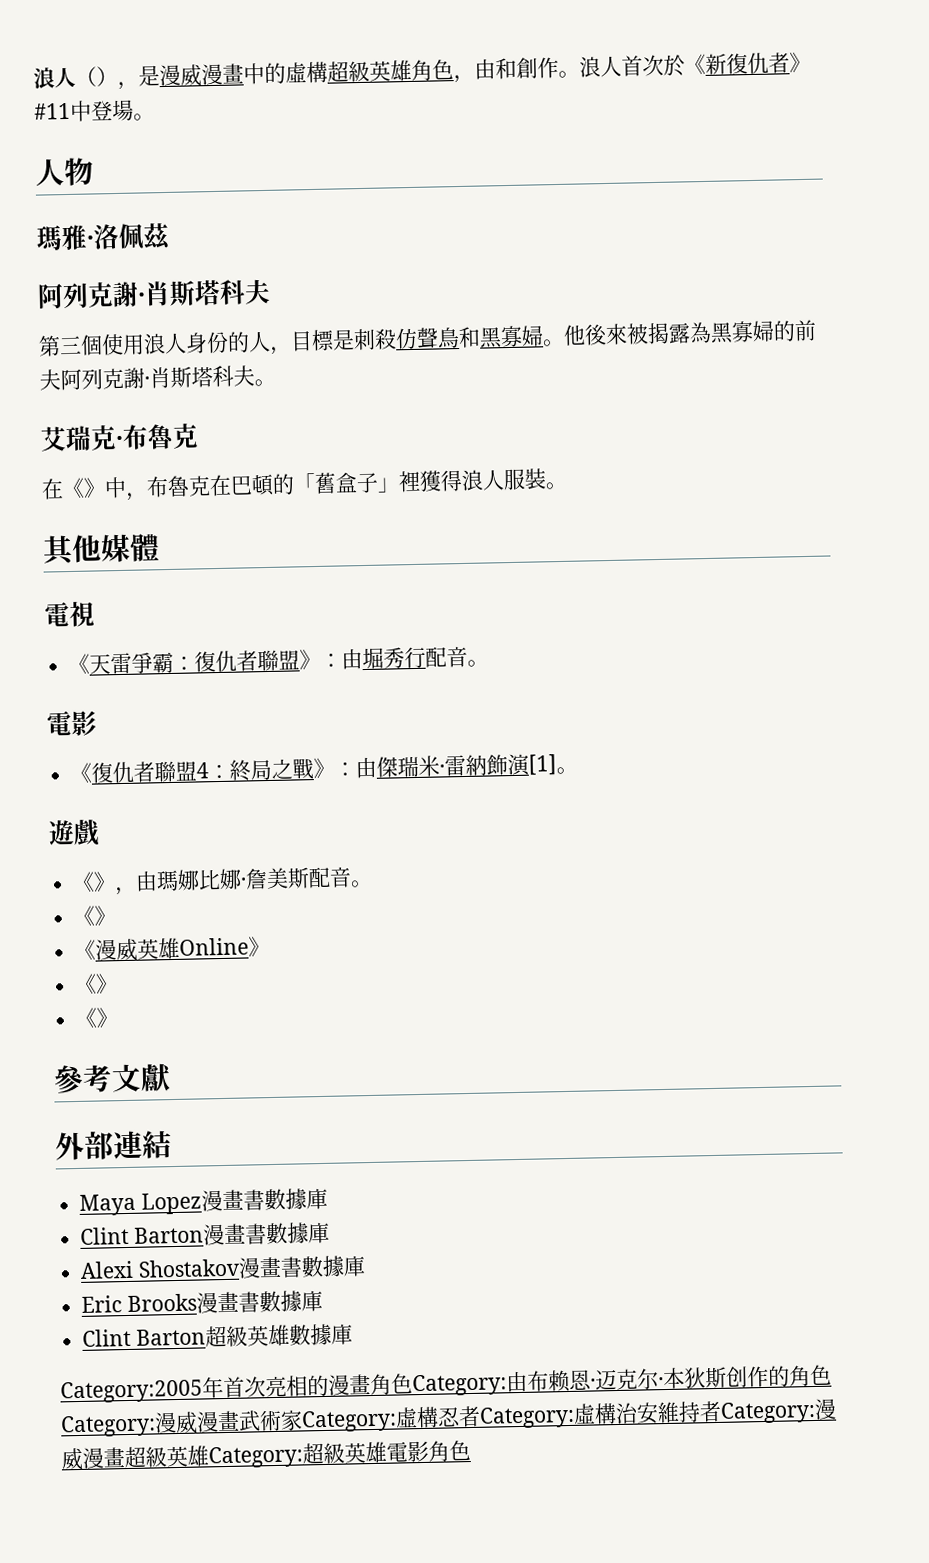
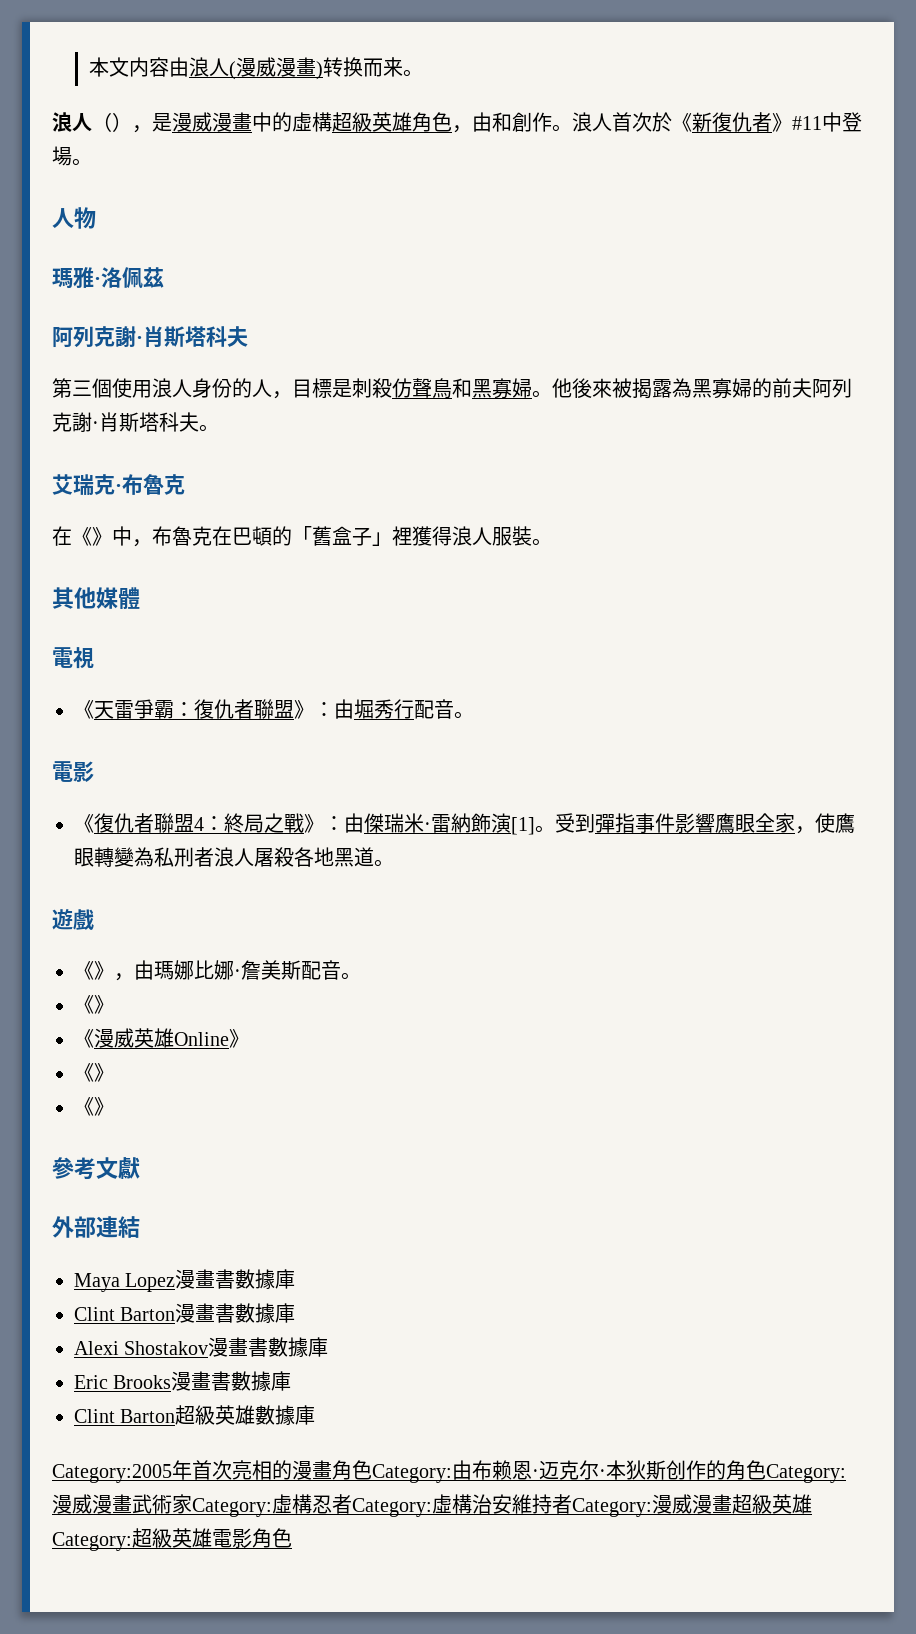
+ 本文内容由浪人(漫威漫畫)转换而来。
+ 受到彈指事件影響鷹眼全家，使鷹眼轉變為私刑者浪人屠殺各地黑道。

